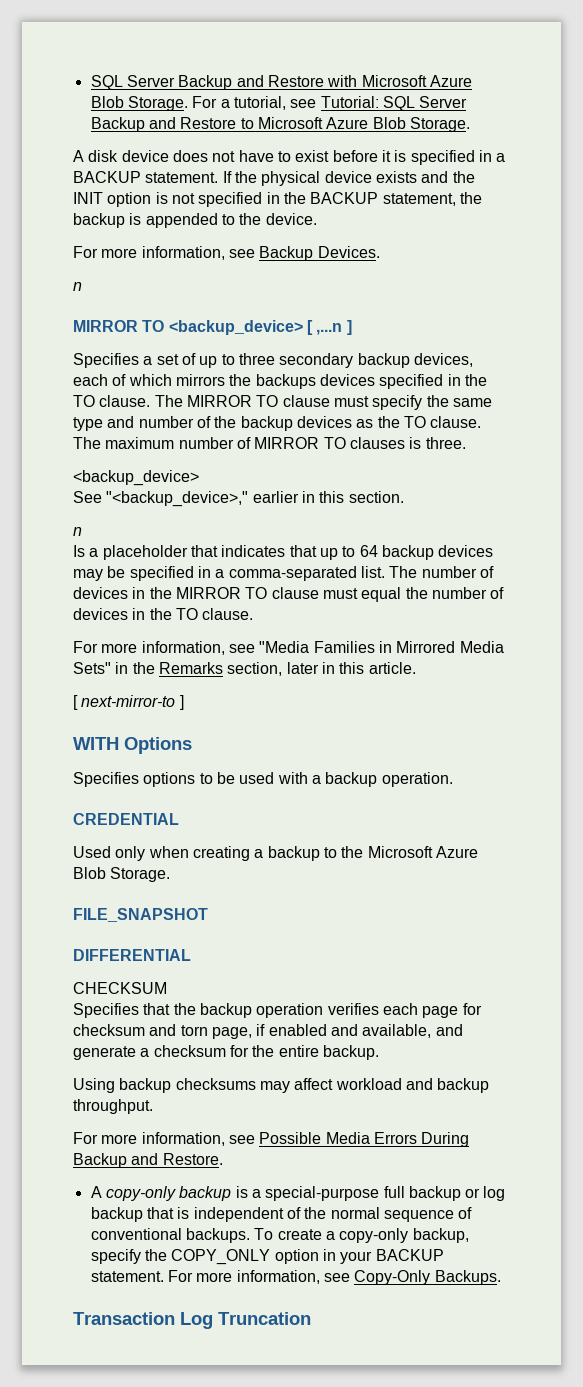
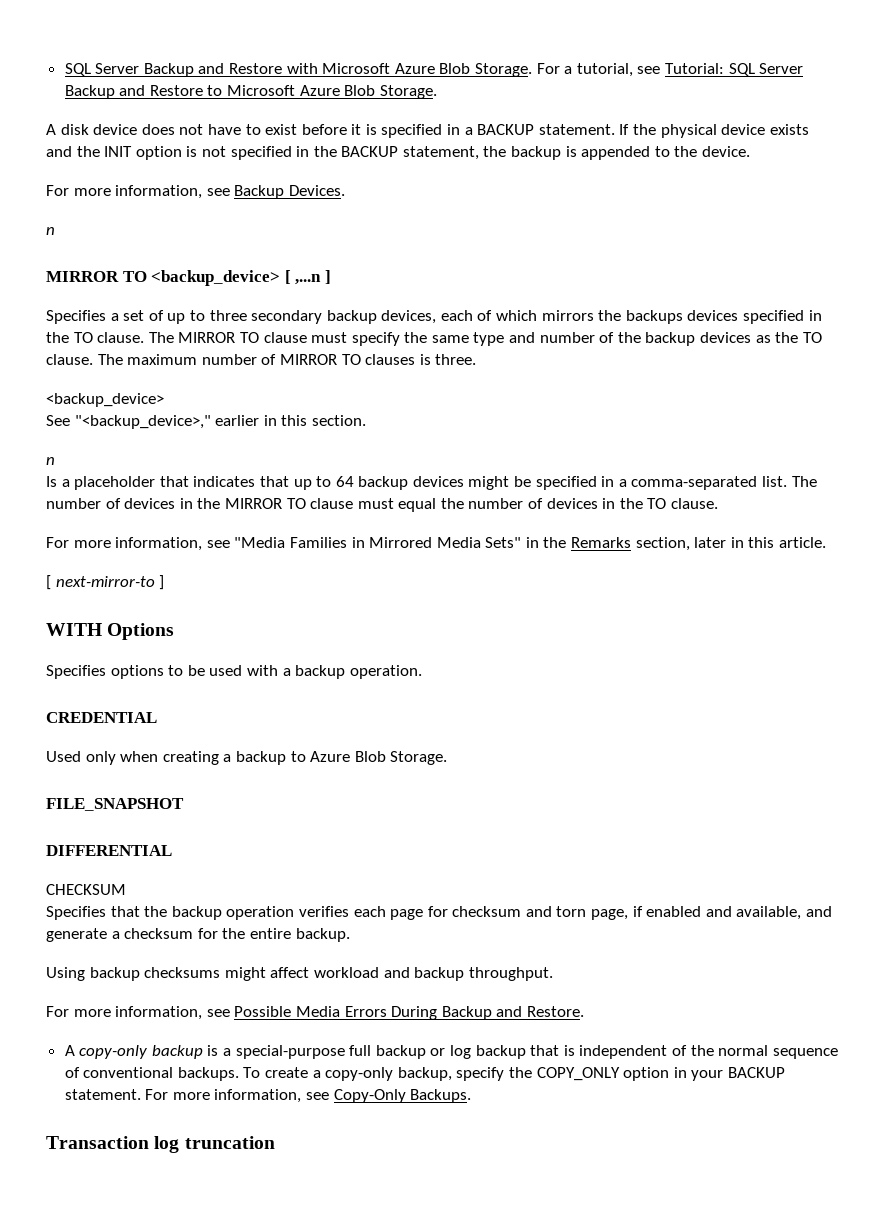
- Is a placeholder that indicates that up to 64 backup devices may be specified in a comma-separated list.
+ Is a placeholder that indicates that up to 64 backup devices might be specified in a comma-separated list.
- Used only when creating a backup to the Microsoft Azure Blob Storage.
+ Used only when creating a backup to Azure Blob Storage.
- Using backup checksums may affect workload and backup throughput.
+ Using backup checksums might affect workload and backup throughput.
- Transaction Log Truncation
+ Transaction log truncation

